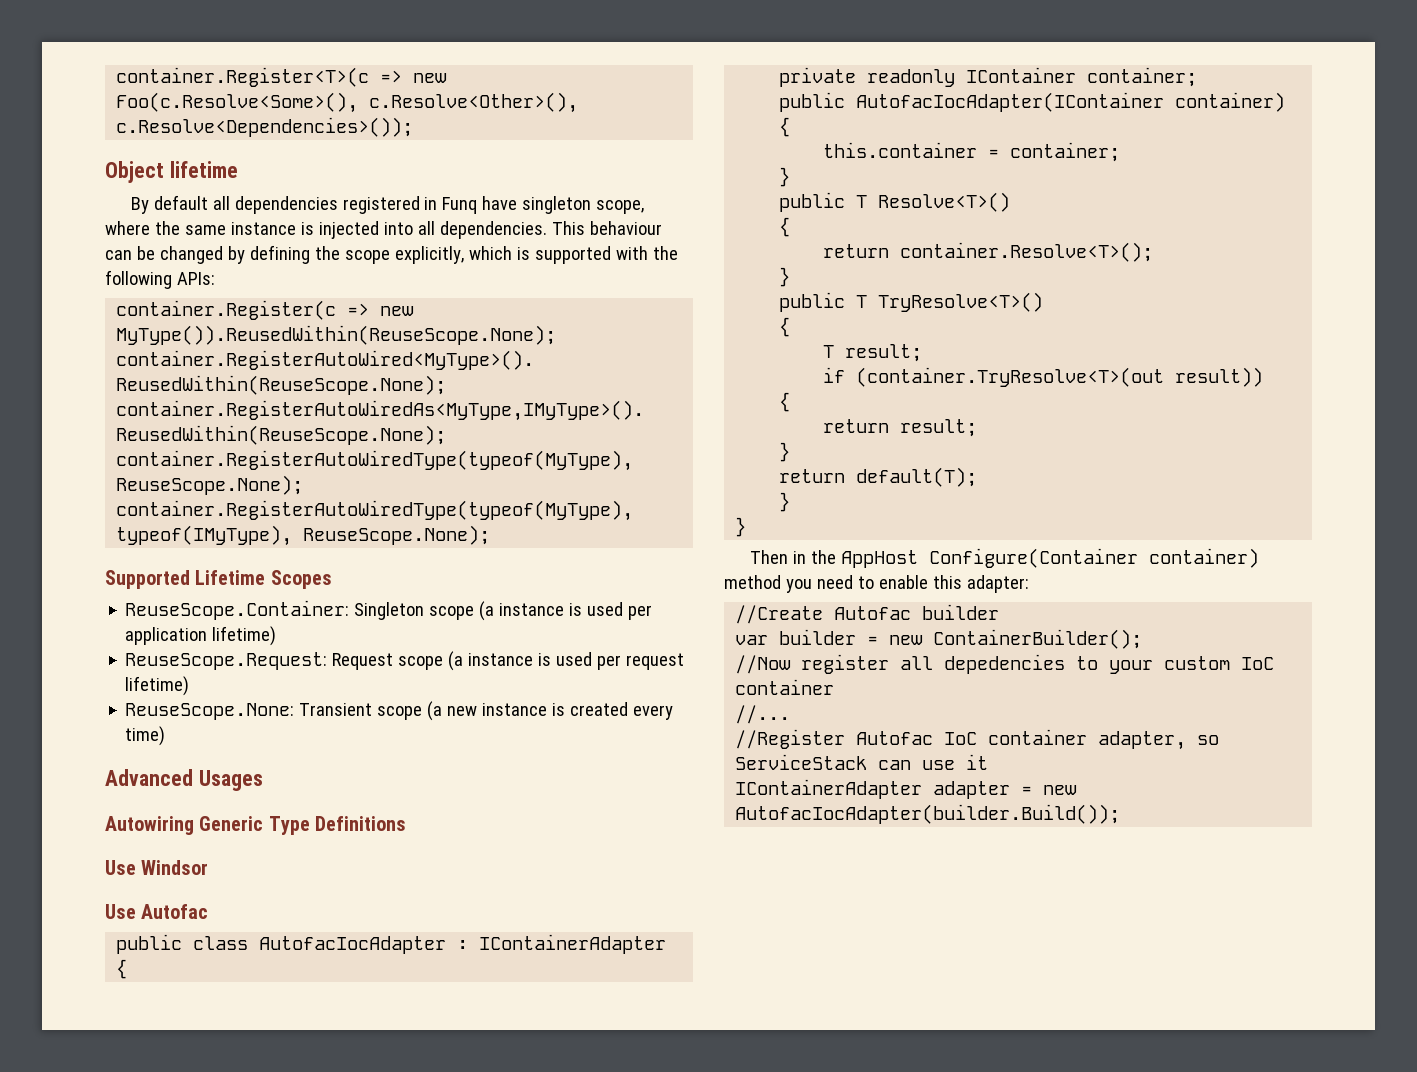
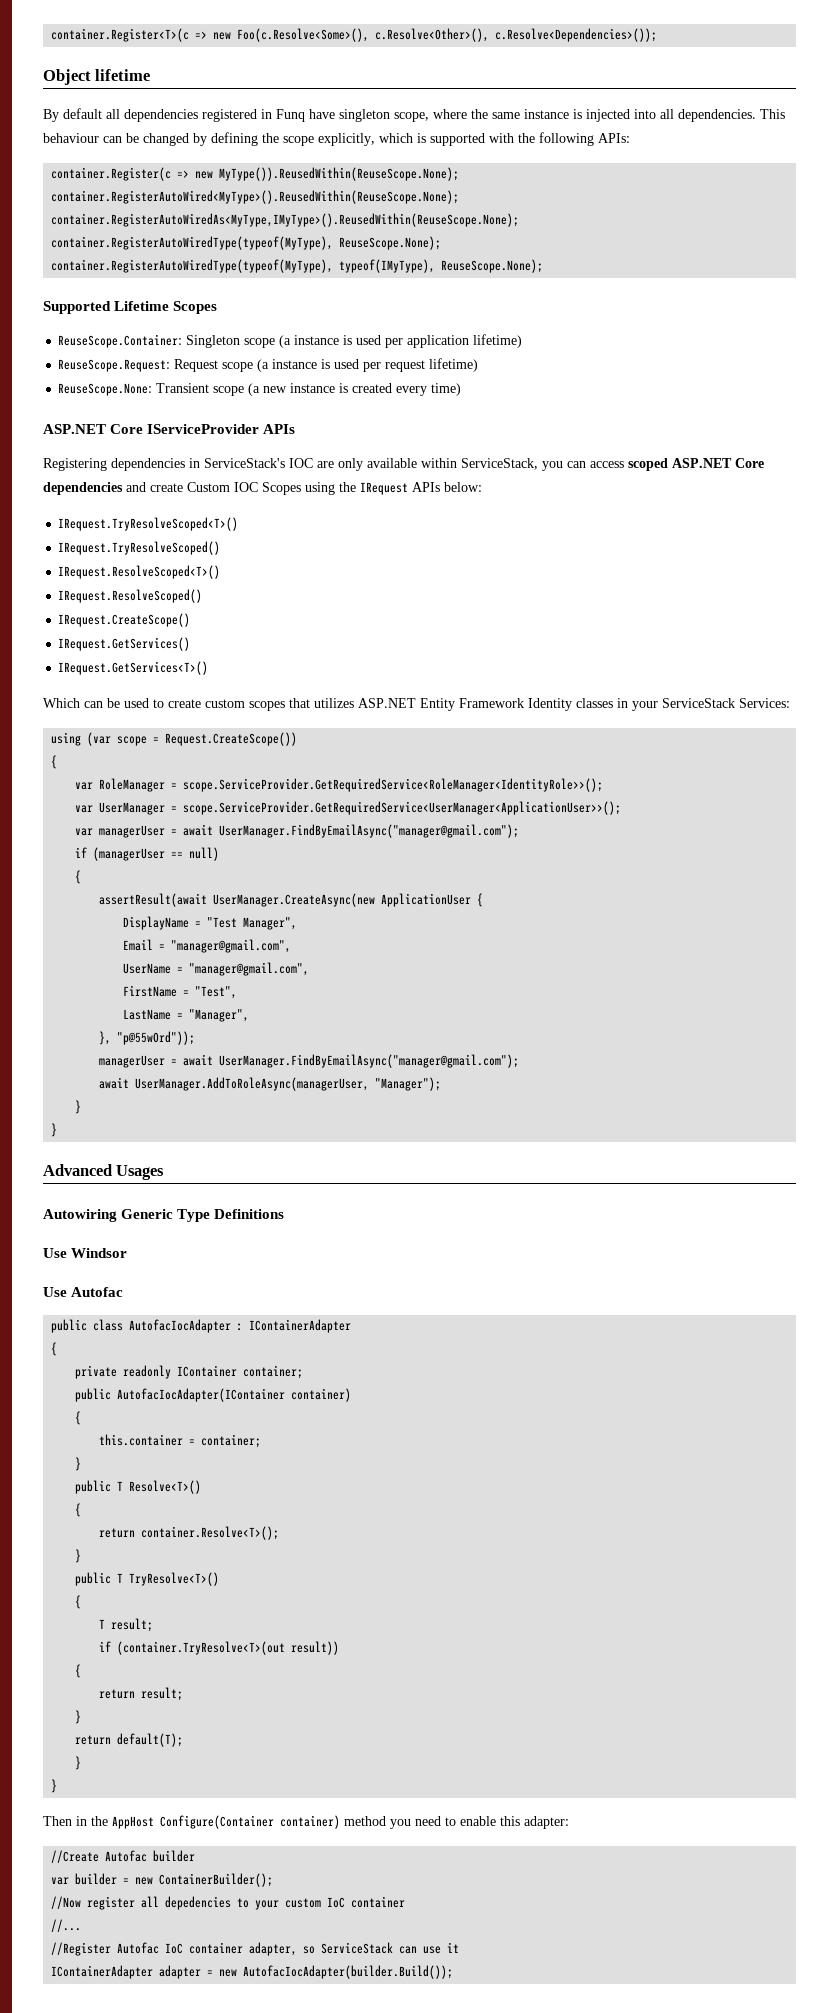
+ ASP.NET Core IServiceProvider APIs
+ Registering dependencies in ServiceStack's IOC are only available within ServiceStack, you can access scoped ASP.NET Core dependencies and create Custom IOC Scopes using the IRequest APIs below:
+ IRequest.TryResolveScoped<T>()
+ IRequest.TryResolveScoped()
+ IRequest.ResolveScoped<T>()
+ IRequest.ResolveScoped()
+ IRequest.CreateScope()
+ IRequest.GetServices()
+ IRequest.GetServices<T>()
+ Which can be used to create custom scopes that utilizes ASP.NET Entity Framework Identity classes in your ServiceStack Services:
+ using (var scope = Request.CreateScope())
+ {
+ var RoleManager = scope.ServiceProvider.GetRequiredService<RoleManager<IdentityRole>>();
+ var UserManager = scope.ServiceProvider.GetRequiredService<UserManager<ApplicationUser>>();
+ var managerUser = await UserManager.FindByEmailAsync("manager@gmail.com");
+ if (managerUser == null)
+ {
+ assertResult(await UserManager.CreateAsync(new ApplicationUser {
+ DisplayName = "Test Manager",
+ Email = "manager@gmail.com",
+ UserName = "manager@gmail.com",
+ FirstName = "Test",
+ LastName = "Manager",
+ }, "p@55wOrd"));
+ managerUser = await UserManager.FindByEmailAsync("manager@gmail.com");
+ await UserManager.AddToRoleAsync(managerUser, "Manager");
+ }
+ }

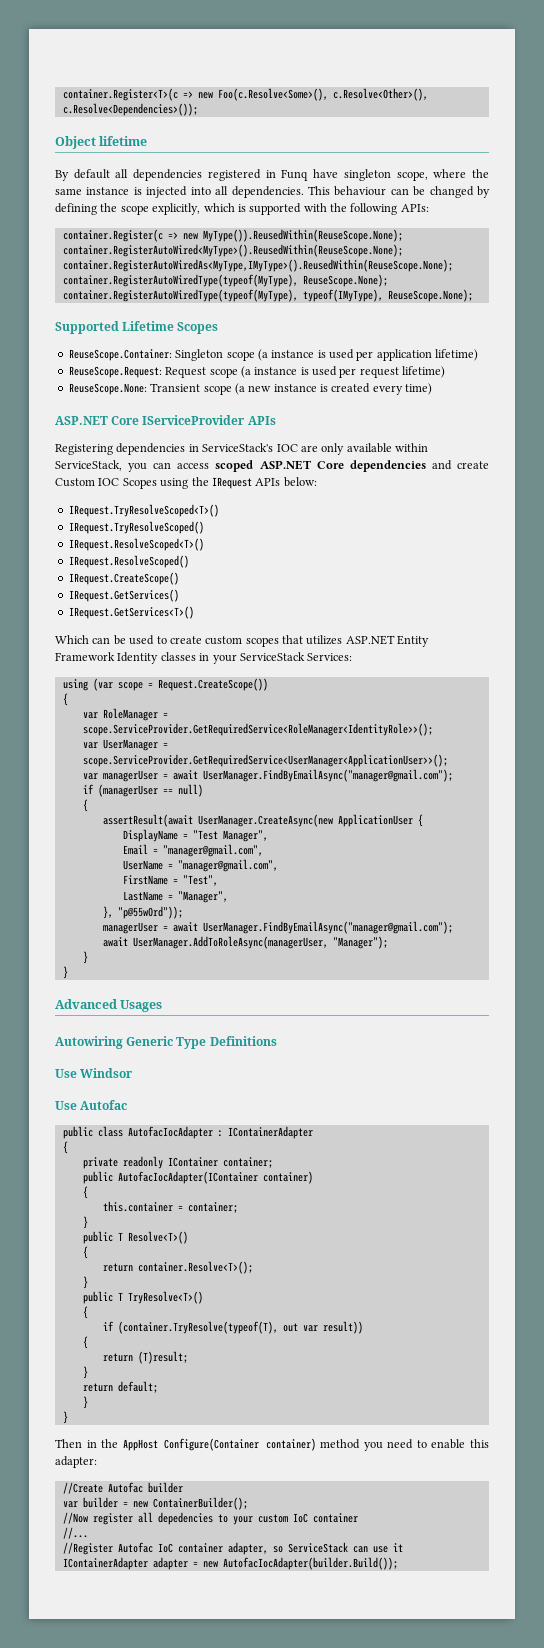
- T result;
- if (container.TryResolve<T>(out result))
+ if (container.TryResolve(typeof(T), out var result))
- return result;
+ return (T)result;
- return default(T);
+ return default;

